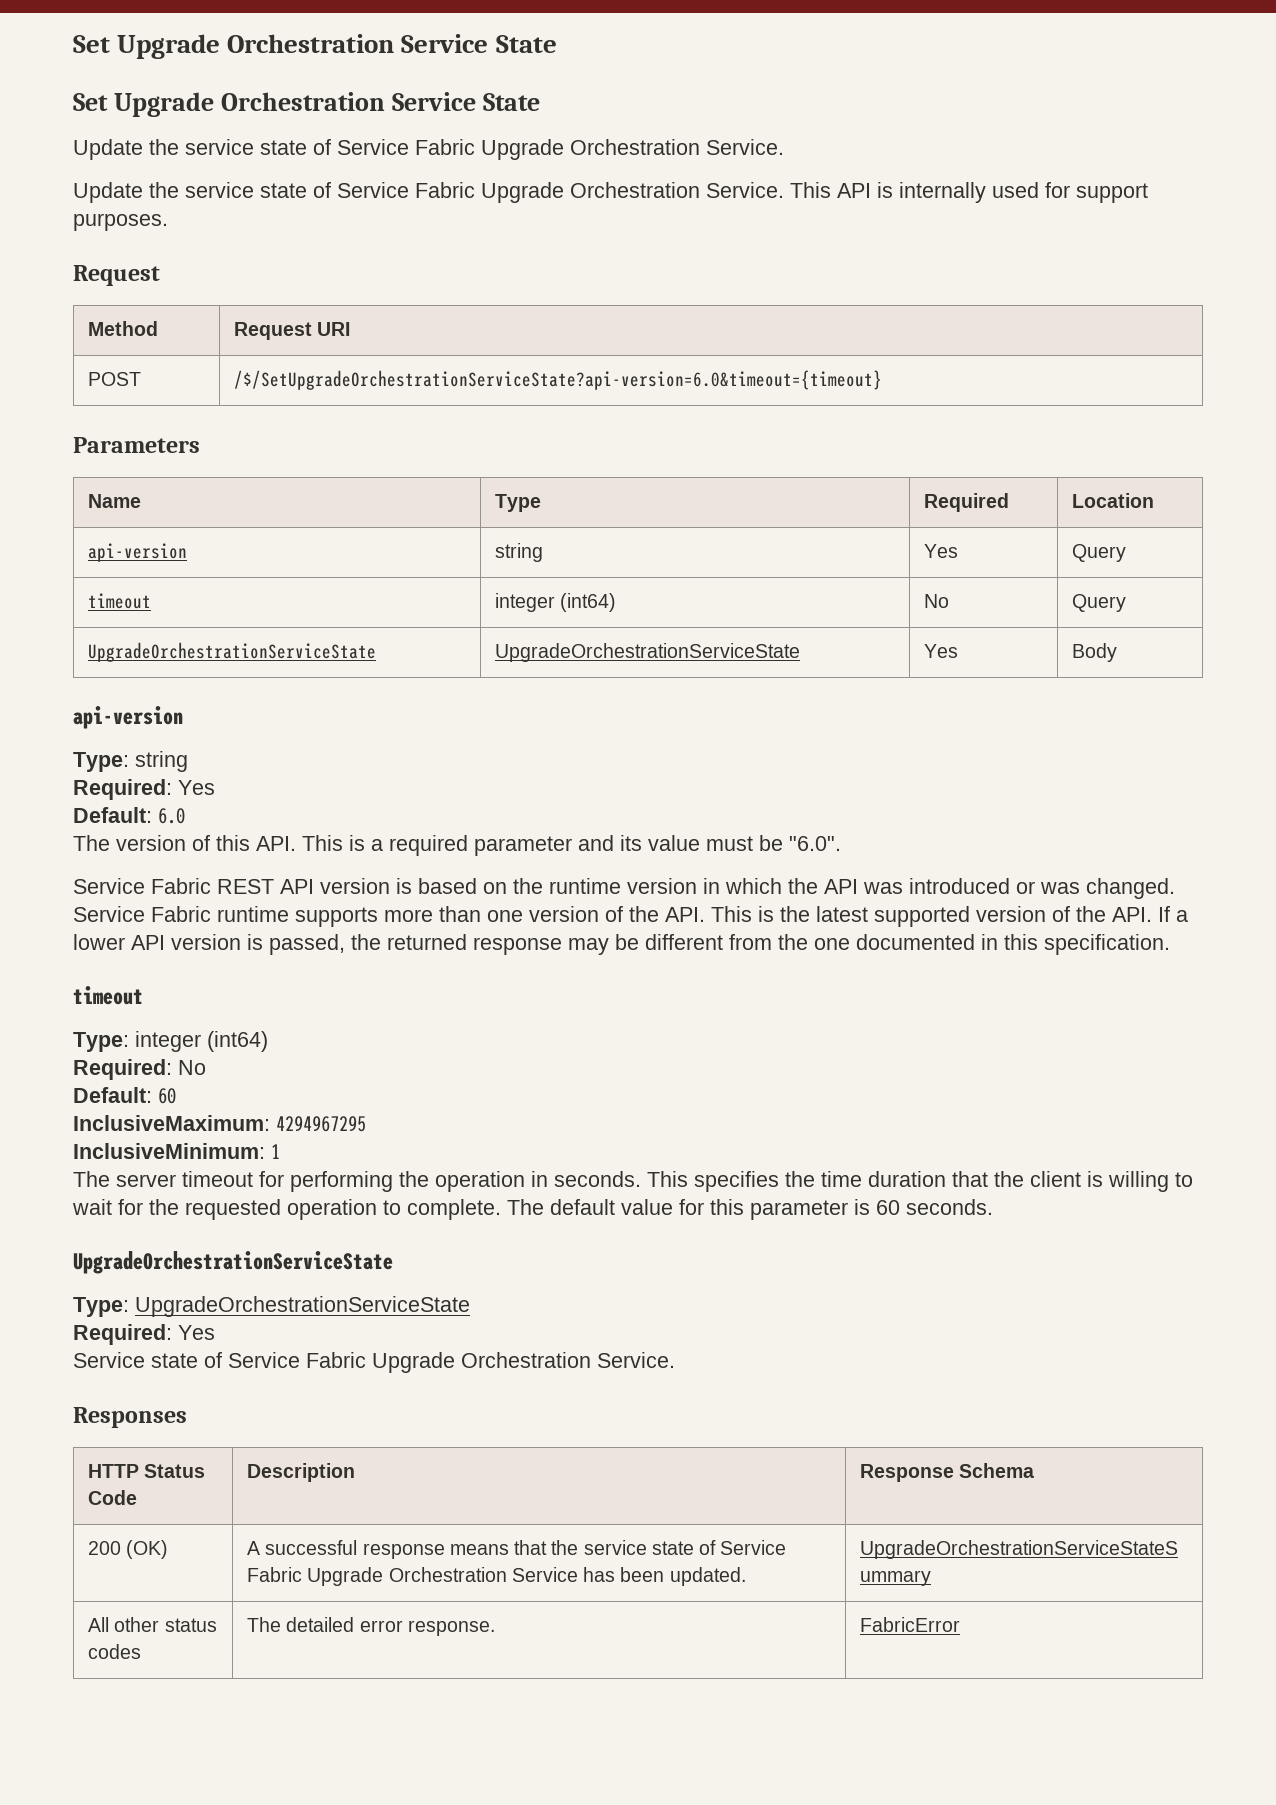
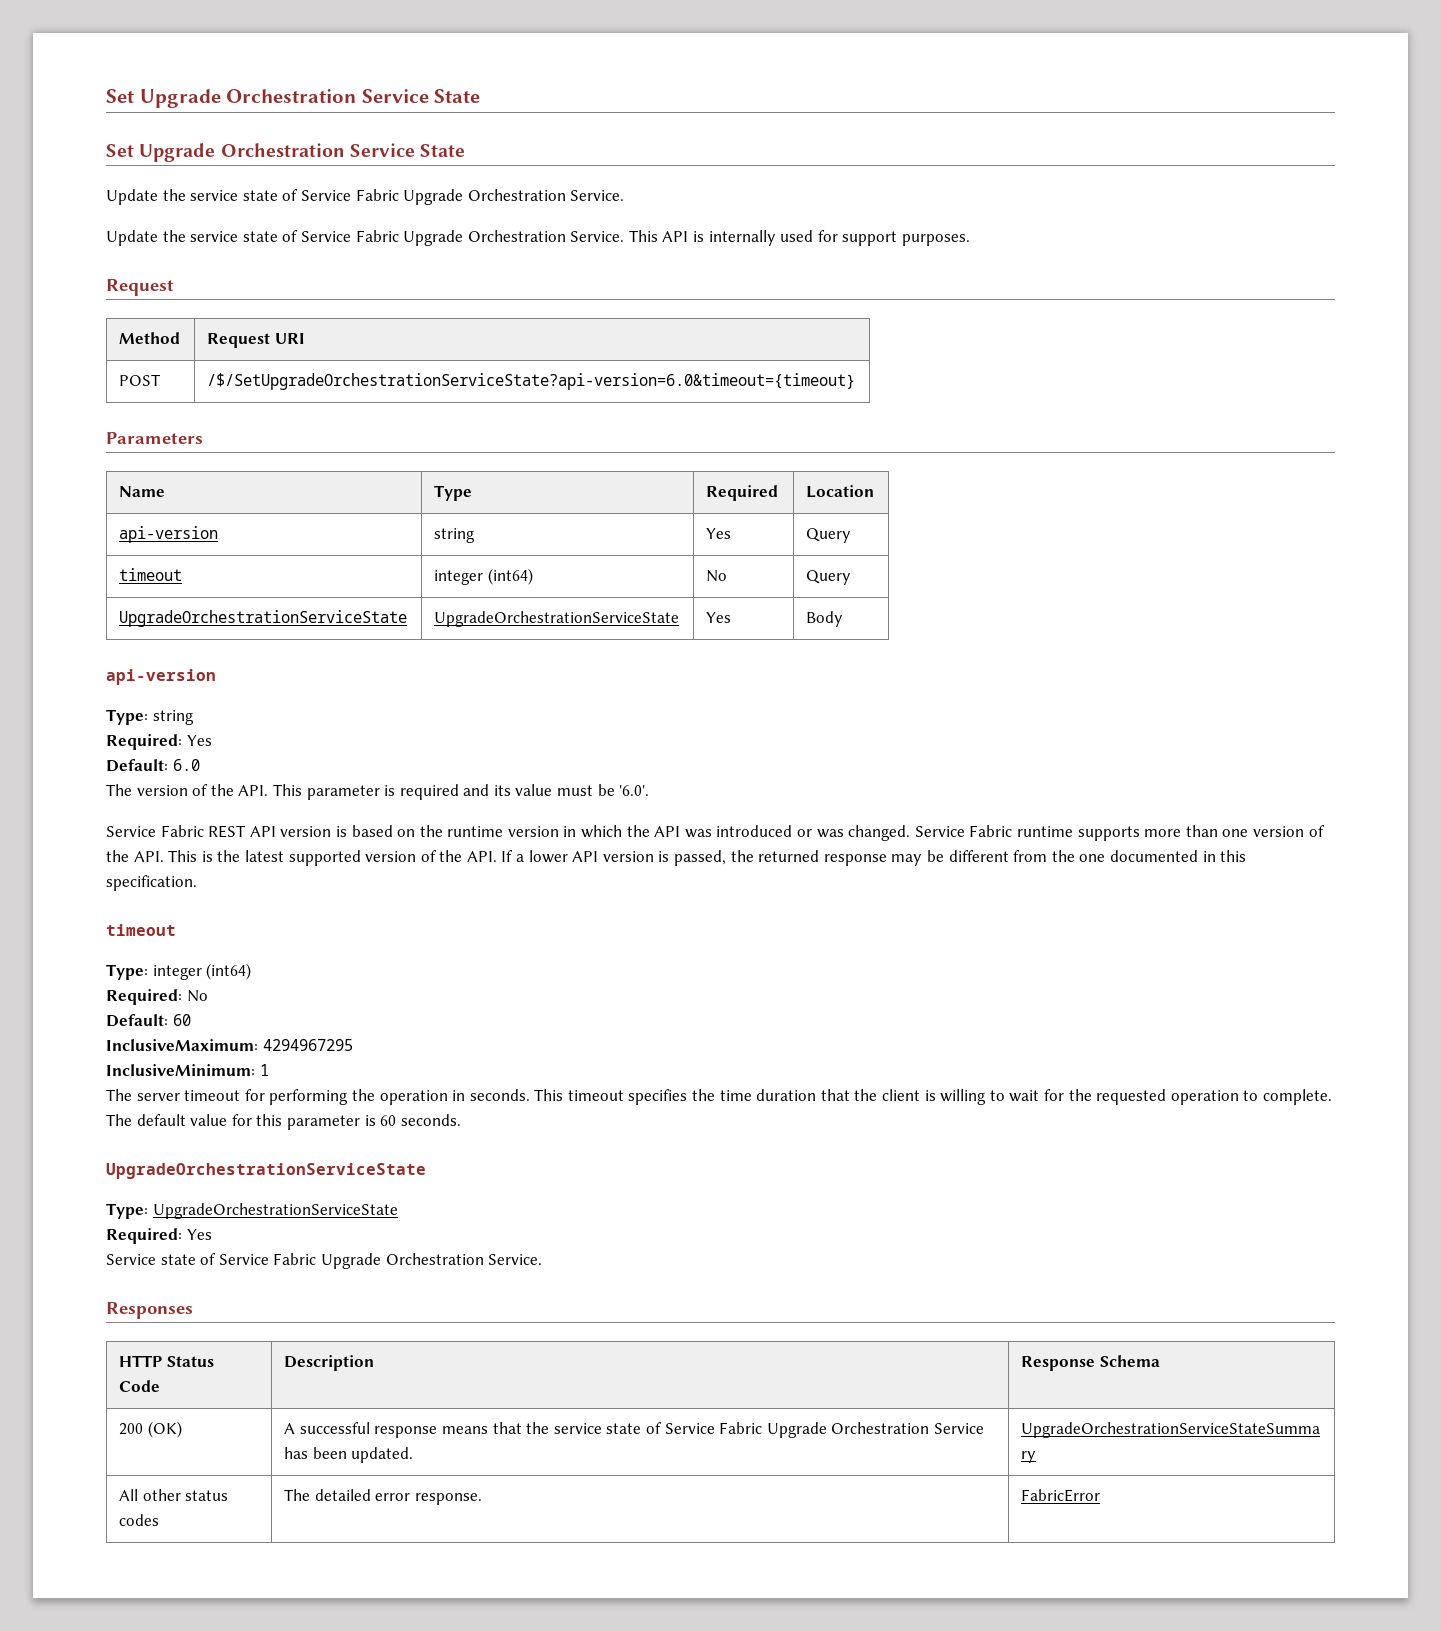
- The version of this API. This is a required parameter and its value must be "6.0".
+ The version of the API. This parameter is required and its value must be '6.0'.
- This specifies the time duration that the client is willing to wait for the requested operation to complete.
+ This timeout specifies the time duration that the client is willing to wait for the requested operation to complete.

